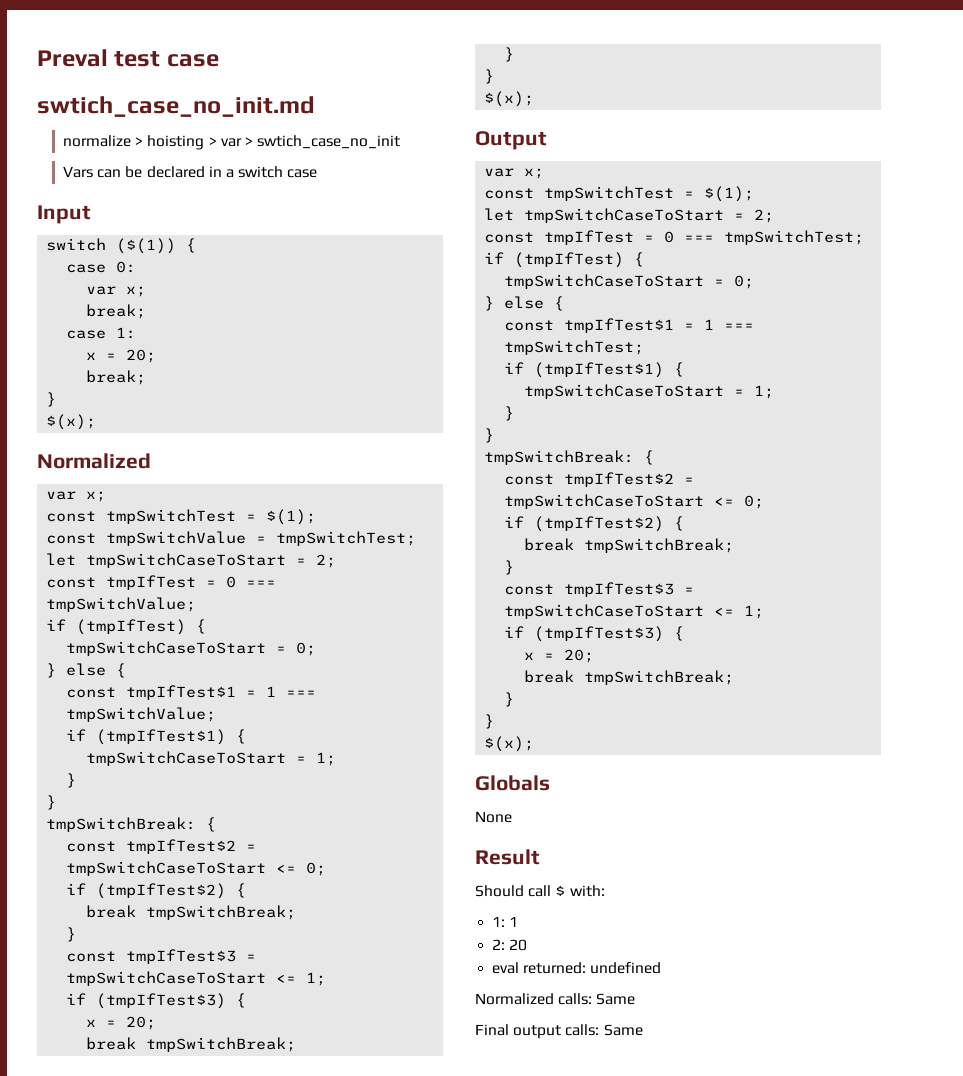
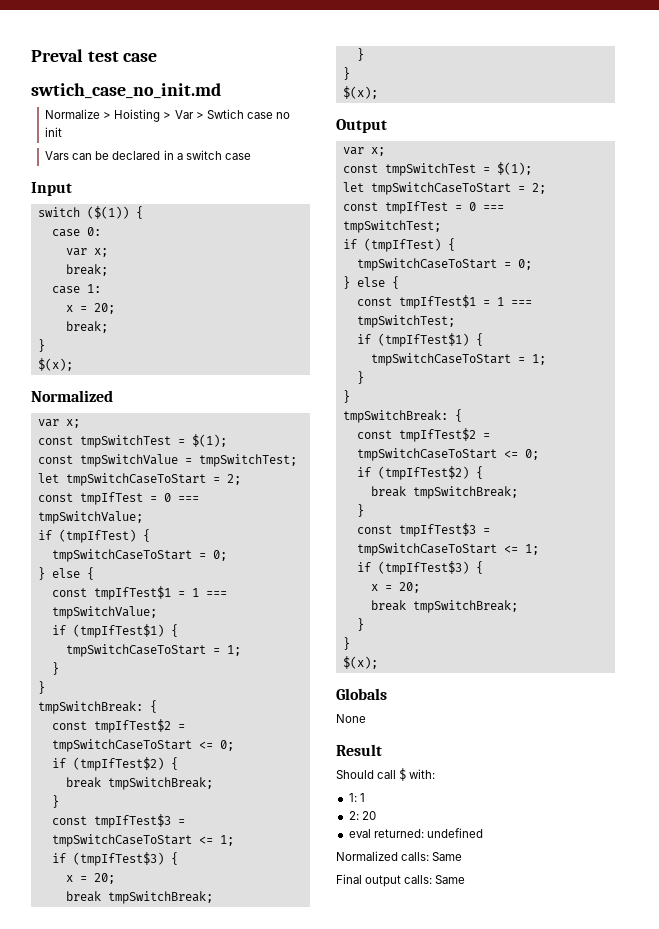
- normalize > hoisting > var > swtich_case_no_init
+ Normalize > Hoisting > Var > Swtich case no init

